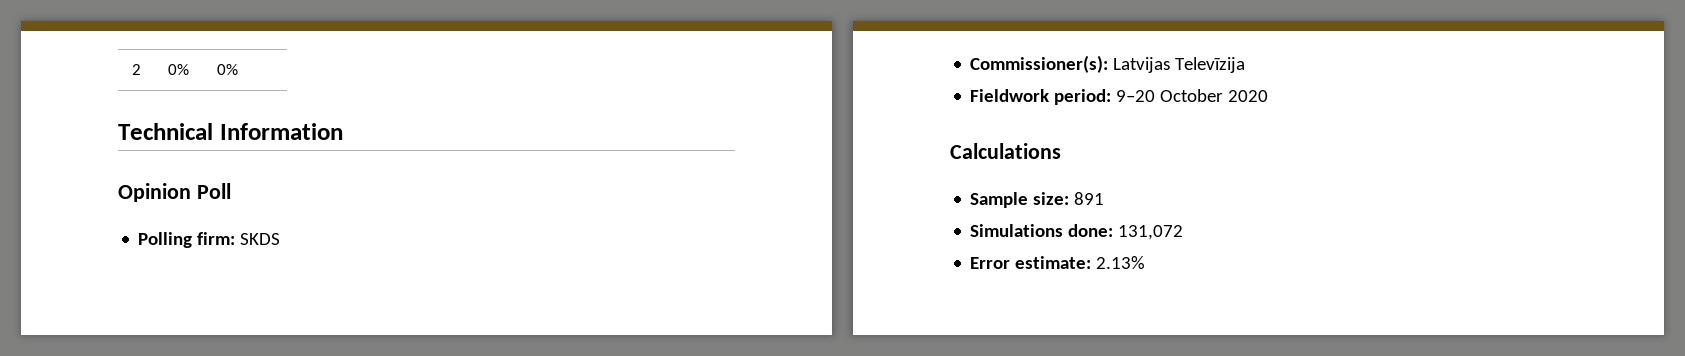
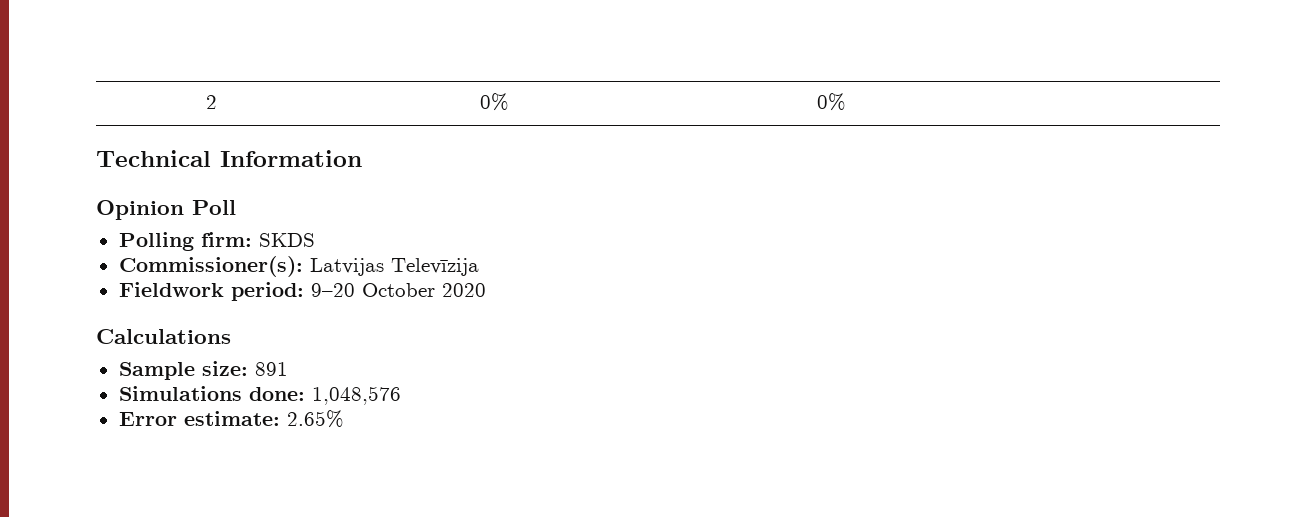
- Simulations done: 131,072
+ Simulations done: 1,048,576
- Error estimate: 2.13%
+ Error estimate: 2.65%

